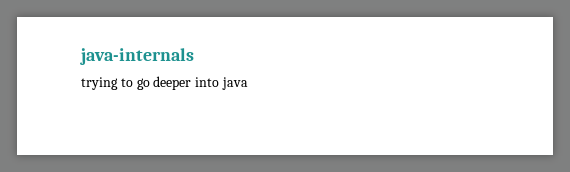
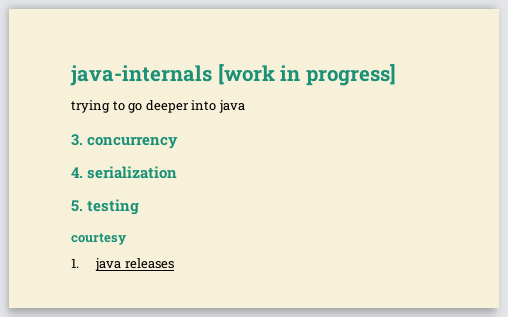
- java-internals
+ java-internals [work in progress]
+ 3. concurrency
+ 4. serialization
+ 5. testing
+ courtesy
+ 1. java releases

